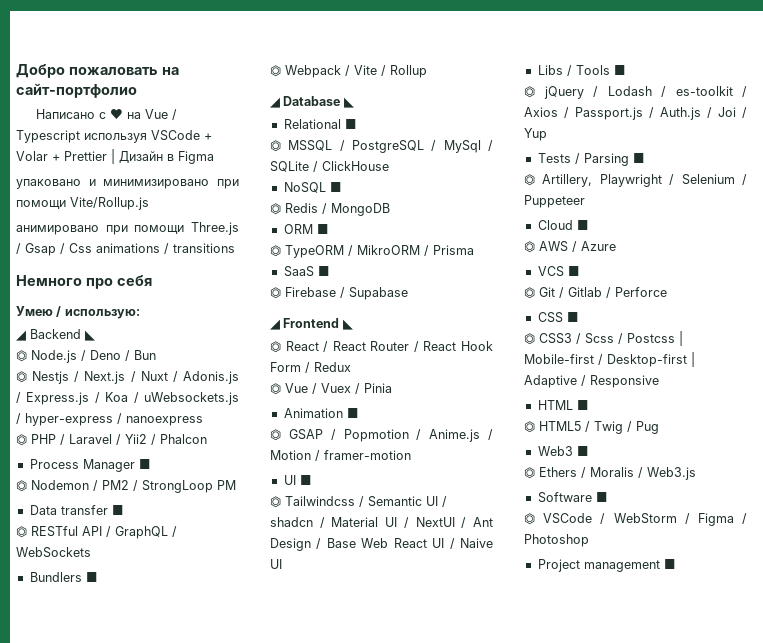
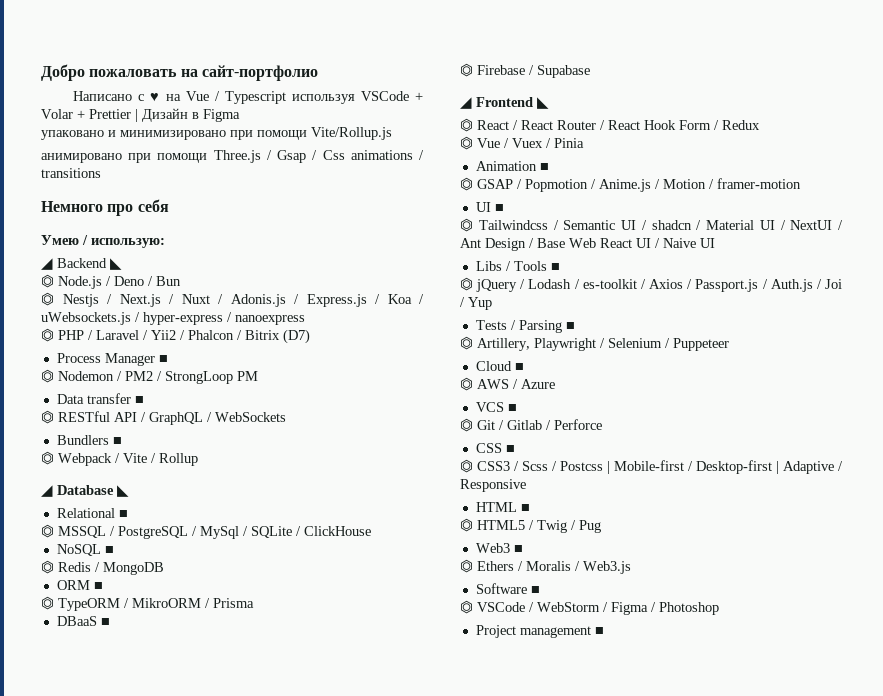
- ⏣ PHP / Laravel / Yii2 / Phalcon
+ ⏣ PHP / Laravel / Yii2 / Phalcon / Bitrix (D7)
- SaaS ■
+ DBaaS ■

